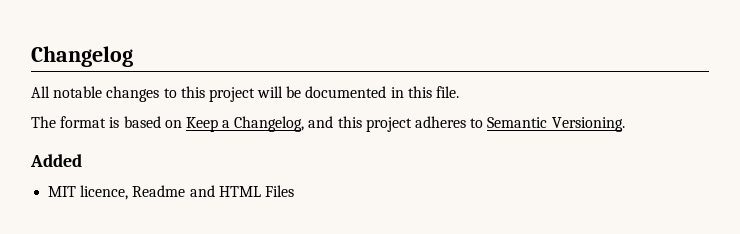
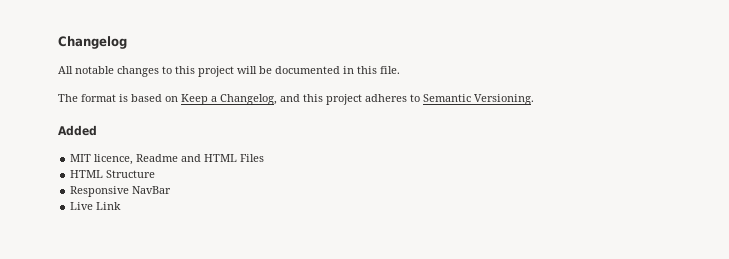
+ HTML Structure
+ Responsive NavBar
+ Live Link

